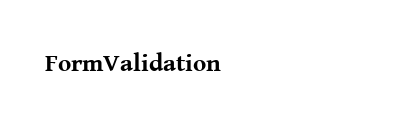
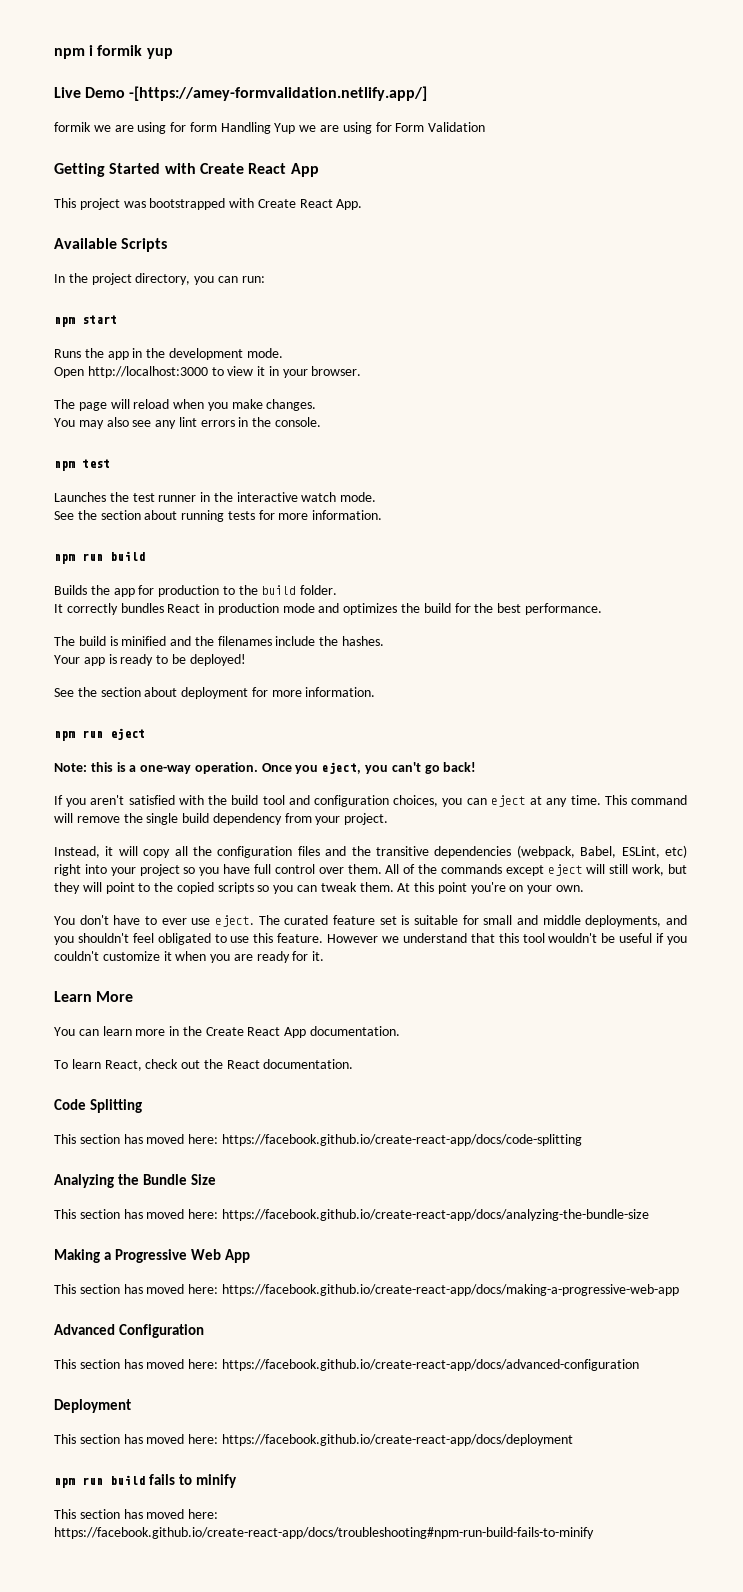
- FormValidation
+ npm i formik yup
+ Live Demo -[https://amey-formvalidation.netlify.app/]
+ formik we are using for form Handling Yup we are using for Form Validation
+ Getting Started with Create React App
+ This project was bootstrapped with Create React App.
+ Available Scripts
+ In the project directory, you can run:
+ npm start
+ Runs the app in the development mode.
+ Open http://localhost:3000 to view it in your browser.
+ The page will reload when you make changes.
+ You may also see any lint errors in the console.
+ npm test
+ Launches the test runner in the interactive watch mode.
+ See the section about running tests for more information.
+ npm run build
+ Builds the app for production to the build folder.
+ It correctly bundles React in production mode and optimizes the build for the best performance.
+ The build is minified and the filenames include the hashes.
+ Your app is ready to be deployed!
+ See the section about deployment for more information.
+ npm run eject
+ Note: this is a one-way operation. Once you eject, you can't go back!
+ If you aren't satisfied with the build tool and configuration choices, you can eject at any time. This command will remove the single build dependency from your project.
+ Instead, it will copy all the configuration files and the transitive dependencies (webpack, Babel, ESLint, etc) right into your project so you have full control over them. All of the commands except eject will still work, but they will point to the copied scripts so you can tweak them. At this point you're on your own.
+ You don't have to ever use eject. The curated feature set is suitable for small and middle deployments, and you shouldn't feel obligated to use this feature. However we understand that this tool wouldn't be useful if you couldn't customize it when you are ready for it.
+ Learn More
+ You can learn more in the Create React App documentation.
+ To learn React, check out the React documentation.
+ Code Splitting
+ This section has moved here: https://facebook.github.io/create-react-app/docs/code-splitting
+ Analyzing the Bundle Size
+ This section has moved here: https://facebook.github.io/create-react-app/docs/analyzing-the-bundle-size
+ Making a Progressive Web App
+ This section has moved here: https://facebook.github.io/create-react-app/docs/making-a-progressive-web-app
+ Advanced Configuration
+ This section has moved here: https://facebook.github.io/create-react-app/docs/advanced-configuration
+ Deployment
+ This section has moved here: https://facebook.github.io/create-react-app/docs/deployment
+ npm run build fails to minify
+ This section has moved here: https://facebook.github.io/create-react-app/docs/troubleshooting#npm-run-build-fails-to-minify

